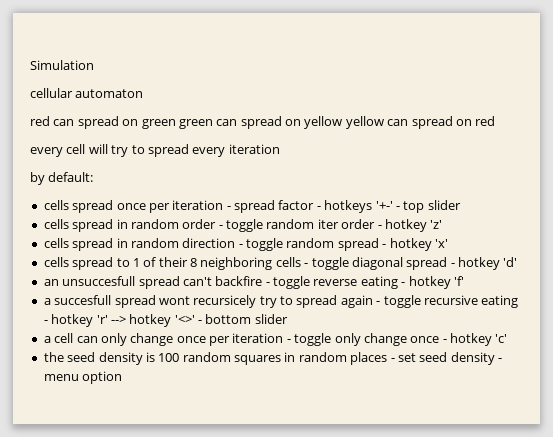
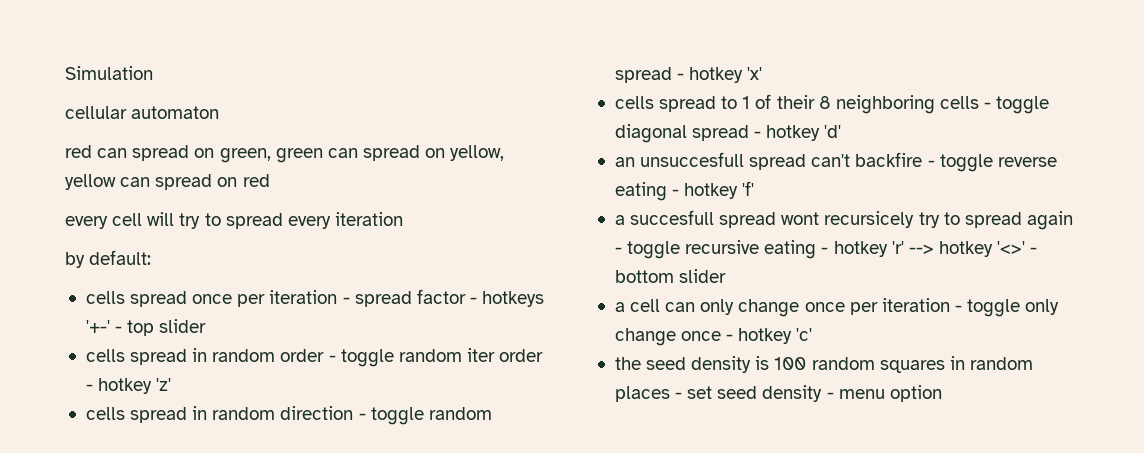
- red can spread on green green can spread on yellow yellow can spread on red
+ red can spread on green, green can spread on yellow, yellow can spread on red

